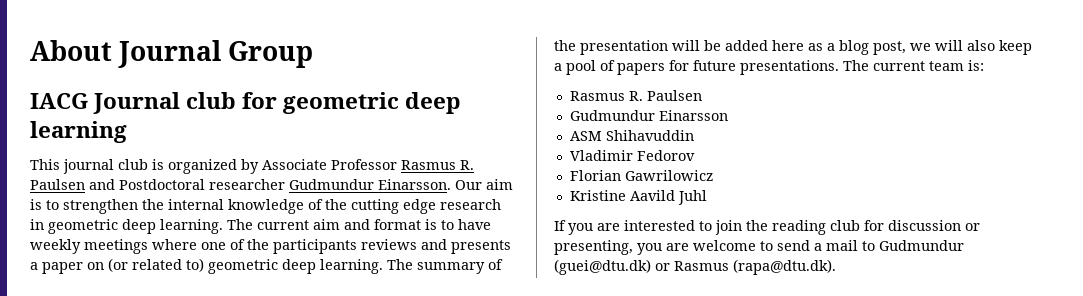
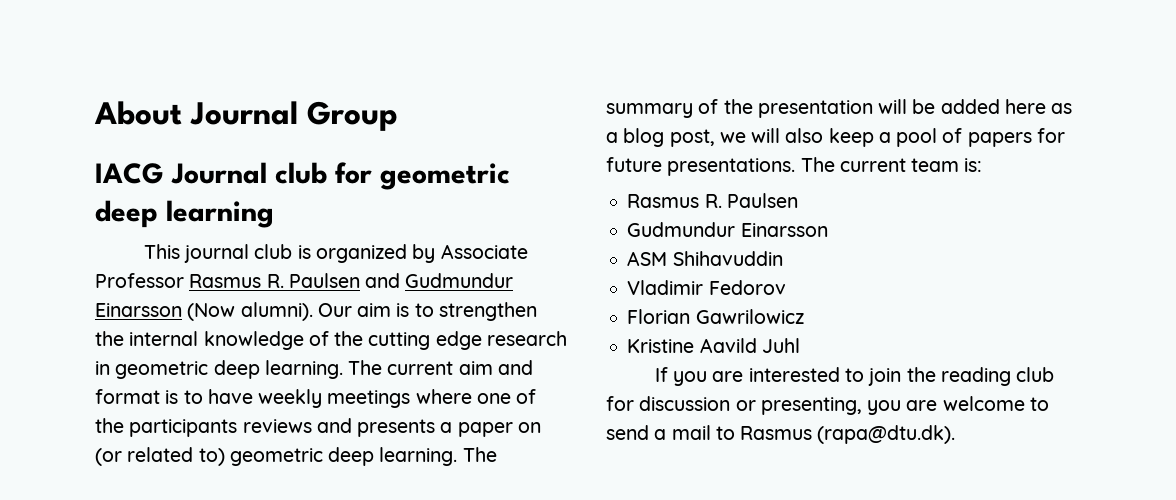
- This journal club is organized by Associate Professor Rasmus R. Paulsen and Postdoctoral researcher Gudmundur Einarsson.
+ This journal club is organized by Associate Professor Rasmus R. Paulsen and Gudmundur Einarsson (Now alumni).
- If you are interested to join the reading club for discussion or presenting, you are welcome to send a mail to Gudmundur (guei@dtu.dk) or Rasmus (rapa@dtu.dk).
+ If you are interested to join the reading club for discussion or presenting, you are welcome to send a mail to Rasmus (rapa@dtu.dk).

